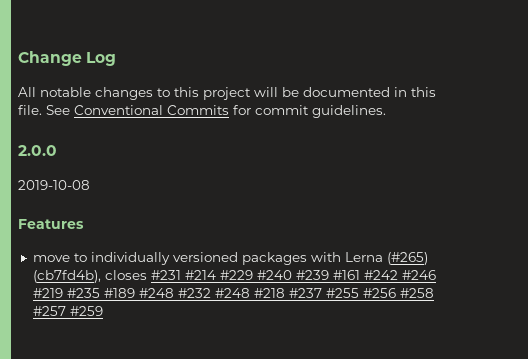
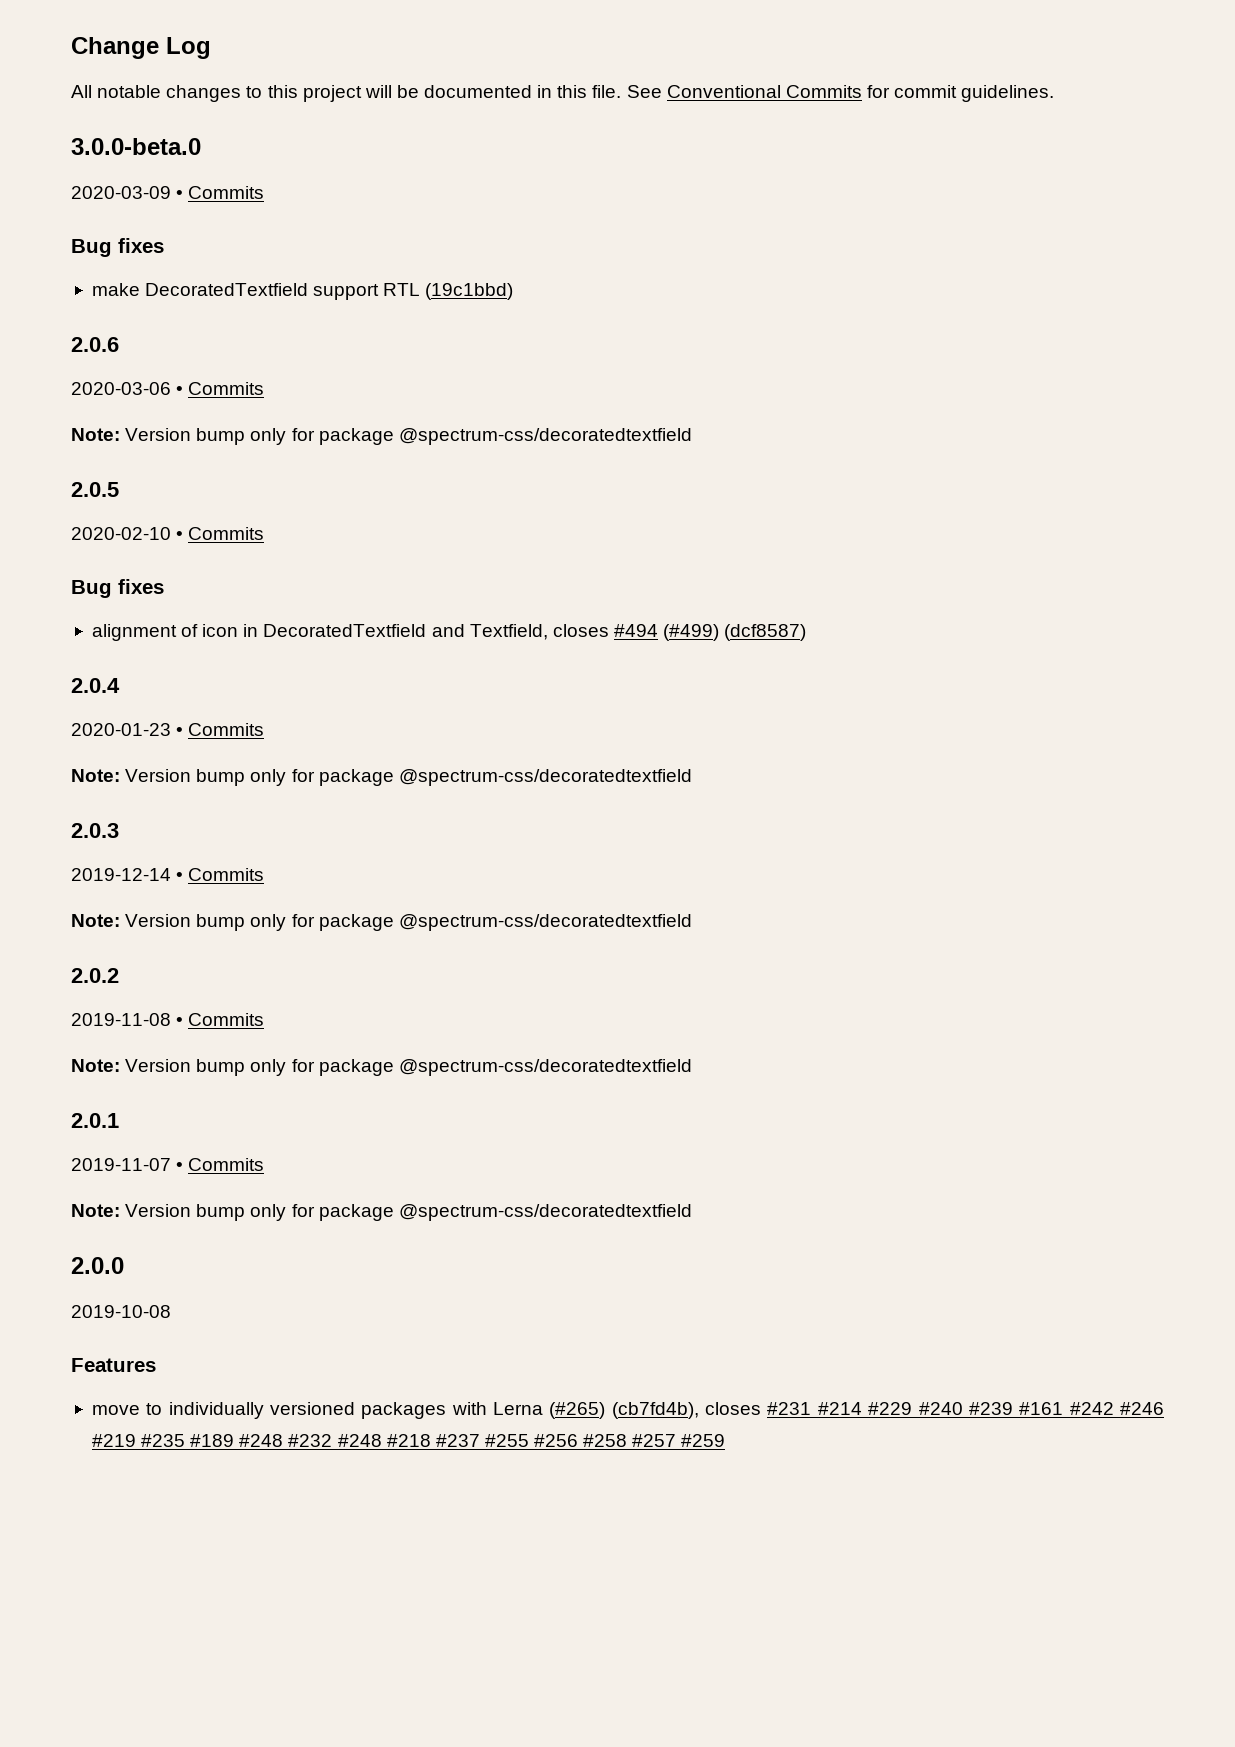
+ 3.0.0-beta.0
+ 2020-03-09 • Commits
+ Bug fixes
+ make DecoratedTextfield support RTL (19c1bbd)
+ 2.0.6
+ 2020-03-06 • Commits
+ Note: Version bump only for package @spectrum-css/decoratedtextfield
+ 2.0.5
+ 2020-02-10 • Commits
+ Bug fixes
+ alignment of icon in DecoratedTextfield and Textfield, closes #494 (#499) (dcf8587)
+ 2.0.4
+ 2020-01-23 • Commits
+ Note: Version bump only for package @spectrum-css/decoratedtextfield
+ 2.0.3
+ 2019-12-14 • Commits
+ Note: Version bump only for package @spectrum-css/decoratedtextfield
+ 2.0.2
+ 2019-11-08 • Commits
+ Note: Version bump only for package @spectrum-css/decoratedtextfield
+ 2.0.1
+ 2019-11-07 • Commits
+ Note: Version bump only for package @spectrum-css/decoratedtextfield

